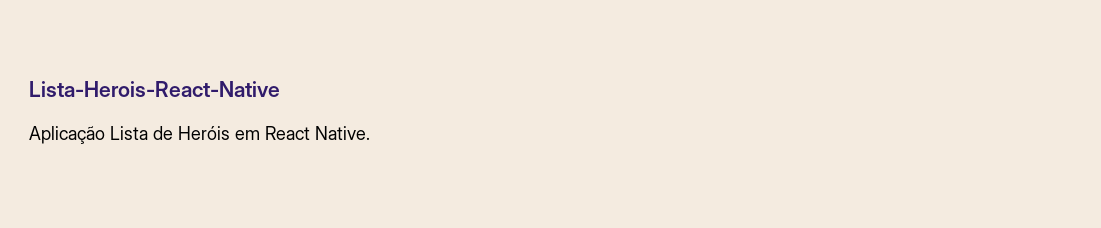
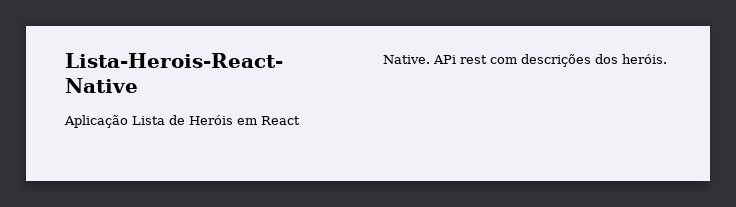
+ APi rest com descrições dos heróis.

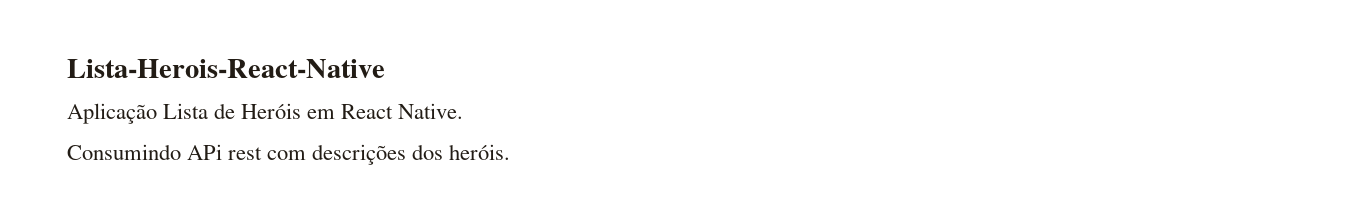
- Aplicação Lista de Heróis em React Native. APi rest com descrições dos heróis.
+ Aplicação Lista de Heróis em React Native.
+ Consumindo APi rest com descrições dos heróis.

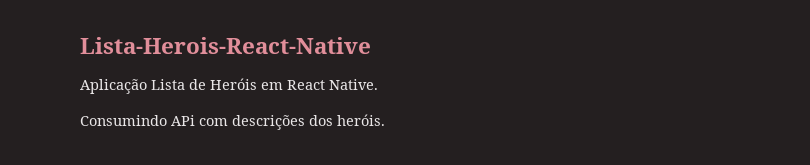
- Consumindo APi rest com descrições dos heróis.
+ Consumindo APi com descrições dos heróis.

